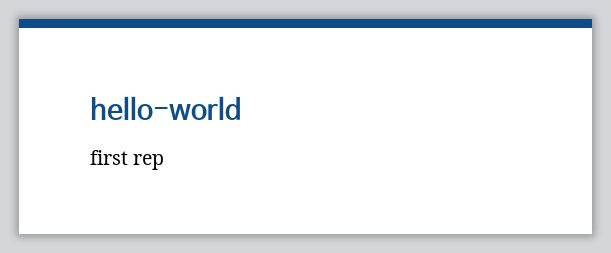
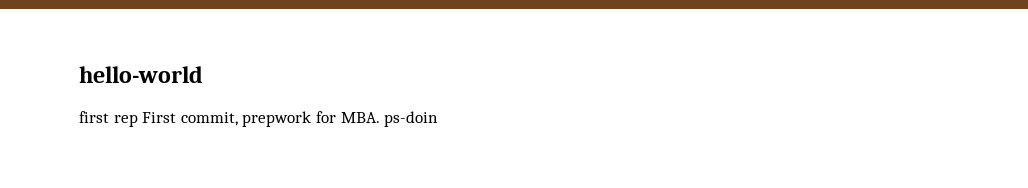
- first rep
+ first rep First commit, prepwork for MBA. ps-doin

